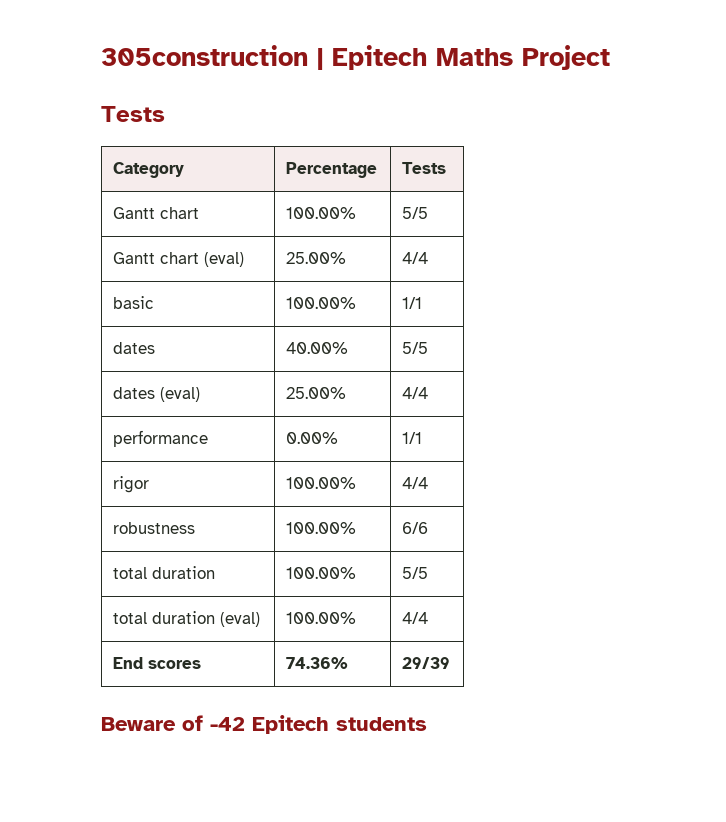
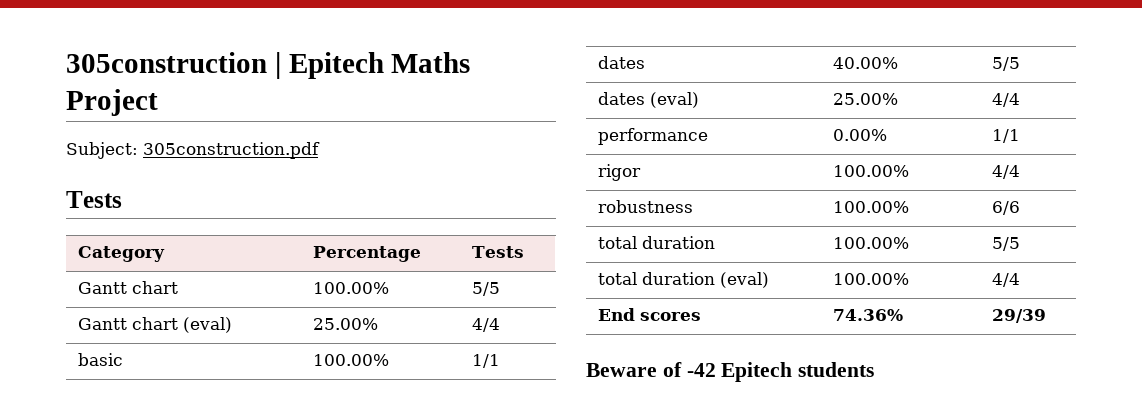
+ Subject: 305construction.pdf

